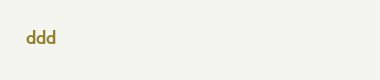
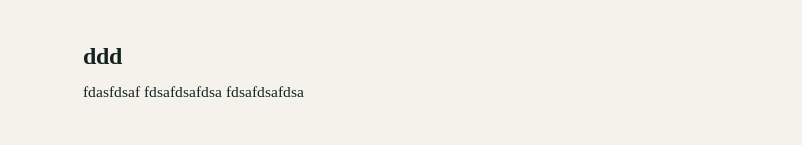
+ fdasfdsaf fdsafdsafdsa fdsafdsafdsa

